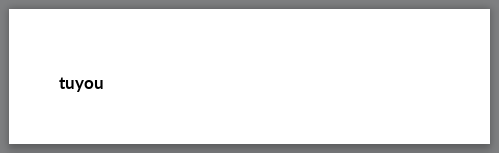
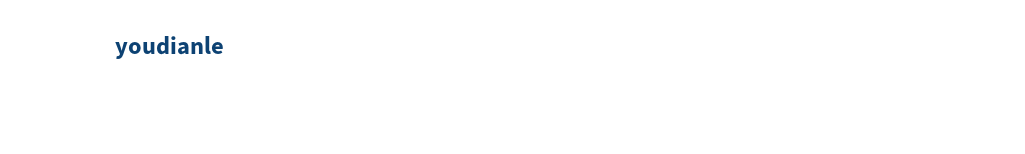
- tuyou
+ youdianle

